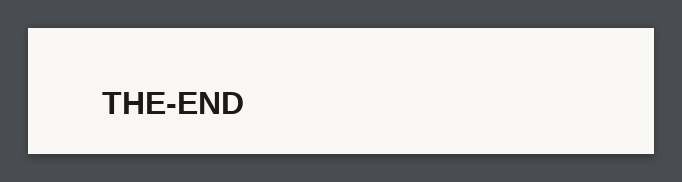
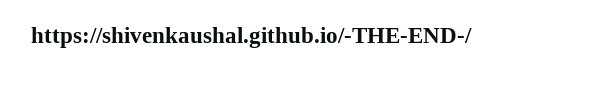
- THE-END
+ https://shivenkaushal.github.io/-THE-END-/

